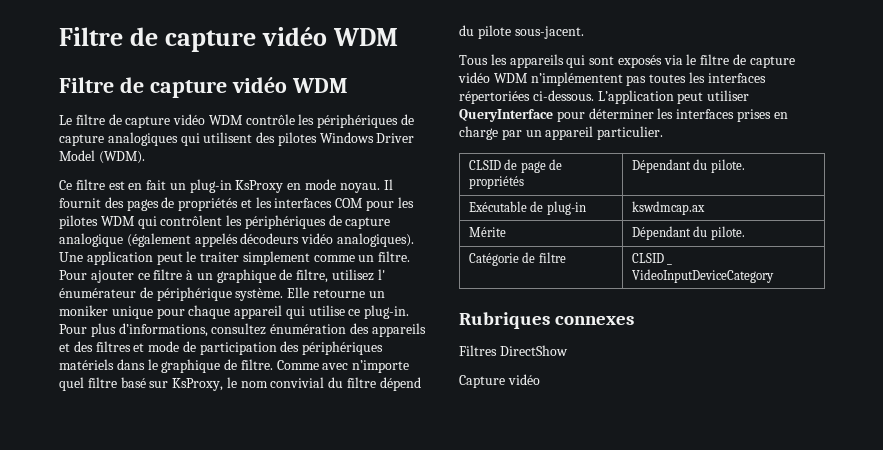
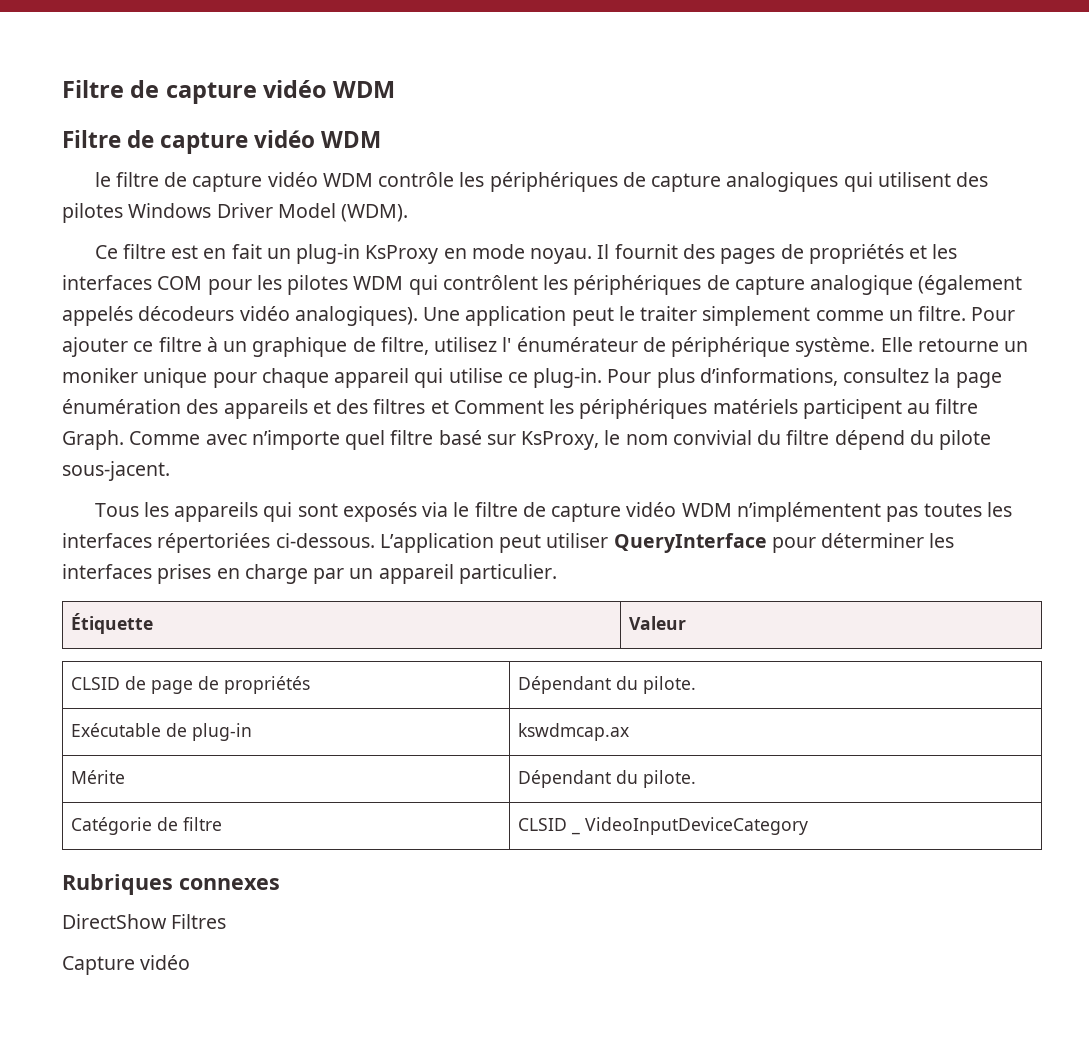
- Le filtre de capture vidéo WDM contrôle les périphériques de capture analogiques qui utilisent des pilotes Windows Driver Model (WDM).
+ le filtre de capture vidéo WDM contrôle les périphériques de capture analogiques qui utilisent des pilotes Windows Driver Model (WDM).
- Pour plus d’informations, consultez énumération des appareils et des filtres et mode de participation des périphériques matériels dans le graphique de filtre.
+ Pour plus d’informations, consultez la page énumération des appareils et des filtres et Comment les périphériques matériels participent au filtre Graph.
+ Étiquette | Valeur
- Filtres DirectShow
+ DirectShow Filtres

